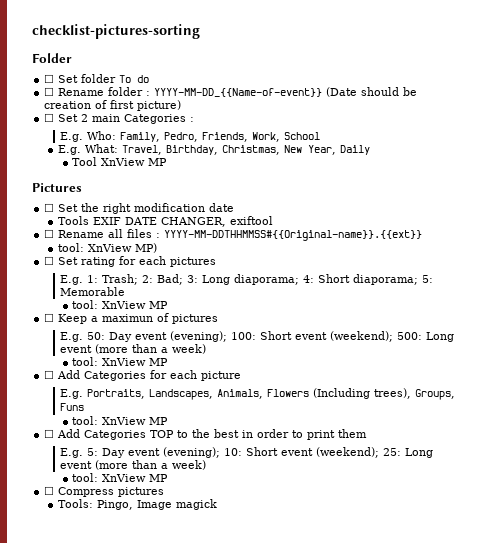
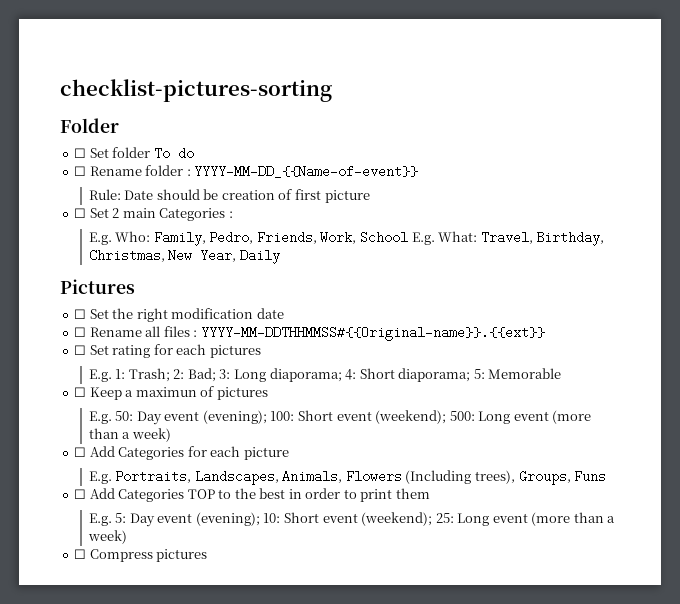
- ☐ Rename folder : YYYY-MM-DD_{{Name-of-event}} (Date should be creation of first picture)
+ ☐ Rename folder : YYYY-MM-DD_{{Name-of-event}}
+ Rule: Date should be creation of first picture
- E.g. Who: Family, Pedro, Friends, Work, School
- E.g. What: Travel, Birthday, Christmas, New Year, Daily
+ E.g. Who: Family, Pedro, Friends, Work, School E.g. What: Travel, Birthday, Christmas, New Year, Daily
- Tool XnView MP
- Tools EXIF DATE CHANGER, exiftool
- tool: XnView MP)
  E.g. 1: Trash; 2: Bad; 3: Long diaporama; 4: Short diaporama; 5: Memorable
- tool: XnView MP
  E.g. 50: Day event (evening); 100: Short event (weekend); 500: Long event (more than a week)
- tool: XnView MP
  E.g. Portraits, Landscapes, Animals, Flowers (Including trees), Groups, Funs
- tool: XnView MP
  E.g. 5: Day event (evening); 10: Short event (weekend); 25: Long event (more than a week)
- tool: XnView MP
- Tools: Pingo, Image magick

